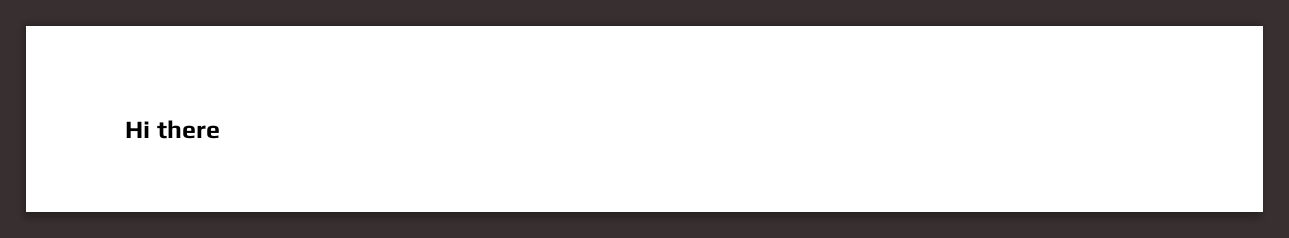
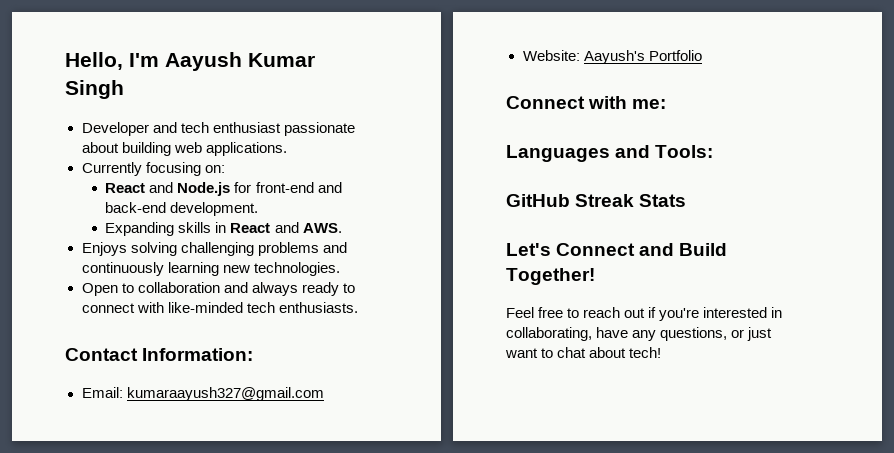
- Hi there
+ Hello, I'm Aayush Kumar Singh
+ Developer and tech enthusiast passionate about building web applications.
+ Currently focusing on:
+ React and Node.js for front-end and back-end development.
+ Expanding skills in React and AWS.
+ Enjoys solving challenging problems and continuously learning new technologies.
+ Open to collaboration and always ready to connect with like-minded tech enthusiasts.
+ Contact Information:
+ Email: kumaraayush327@gmail.com
+ Website: Aayush's Portfolio
+ Connect with me:
+ Languages and Tools:
+ GitHub Streak Stats
+ Let's Connect and Build Together!
+ Feel free to reach out if you're interested in collaborating, have any questions, or just want to chat about tech!

